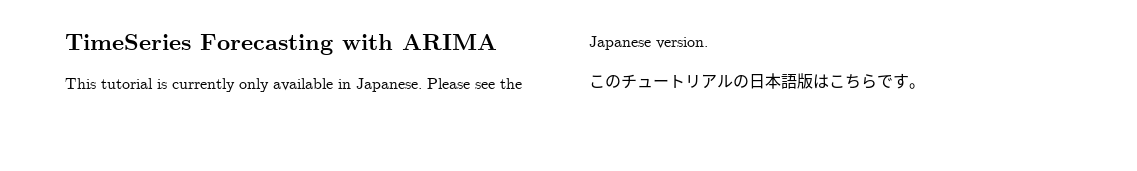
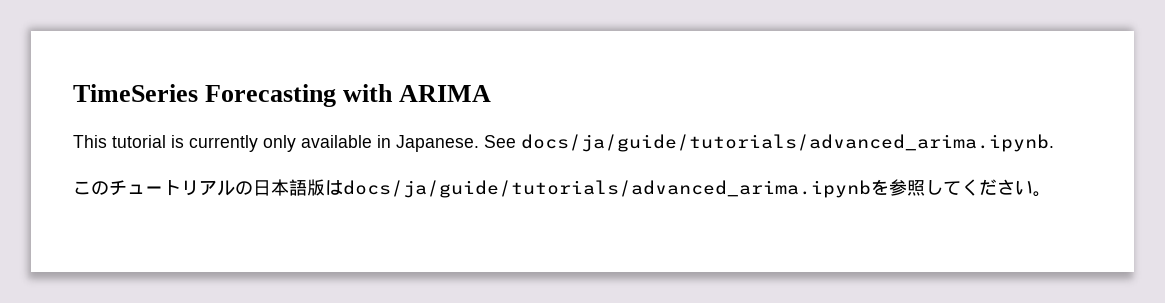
- Please see the Japanese version.
+ See docs/ja/guide/tutorials/advanced_arima.ipynb.
- このチュートリアルの日本語版はこちらです。
+ このチュートリアルの日本語版はdocs/ja/guide/tutorials/advanced_arima.ipynbを参照してください。

